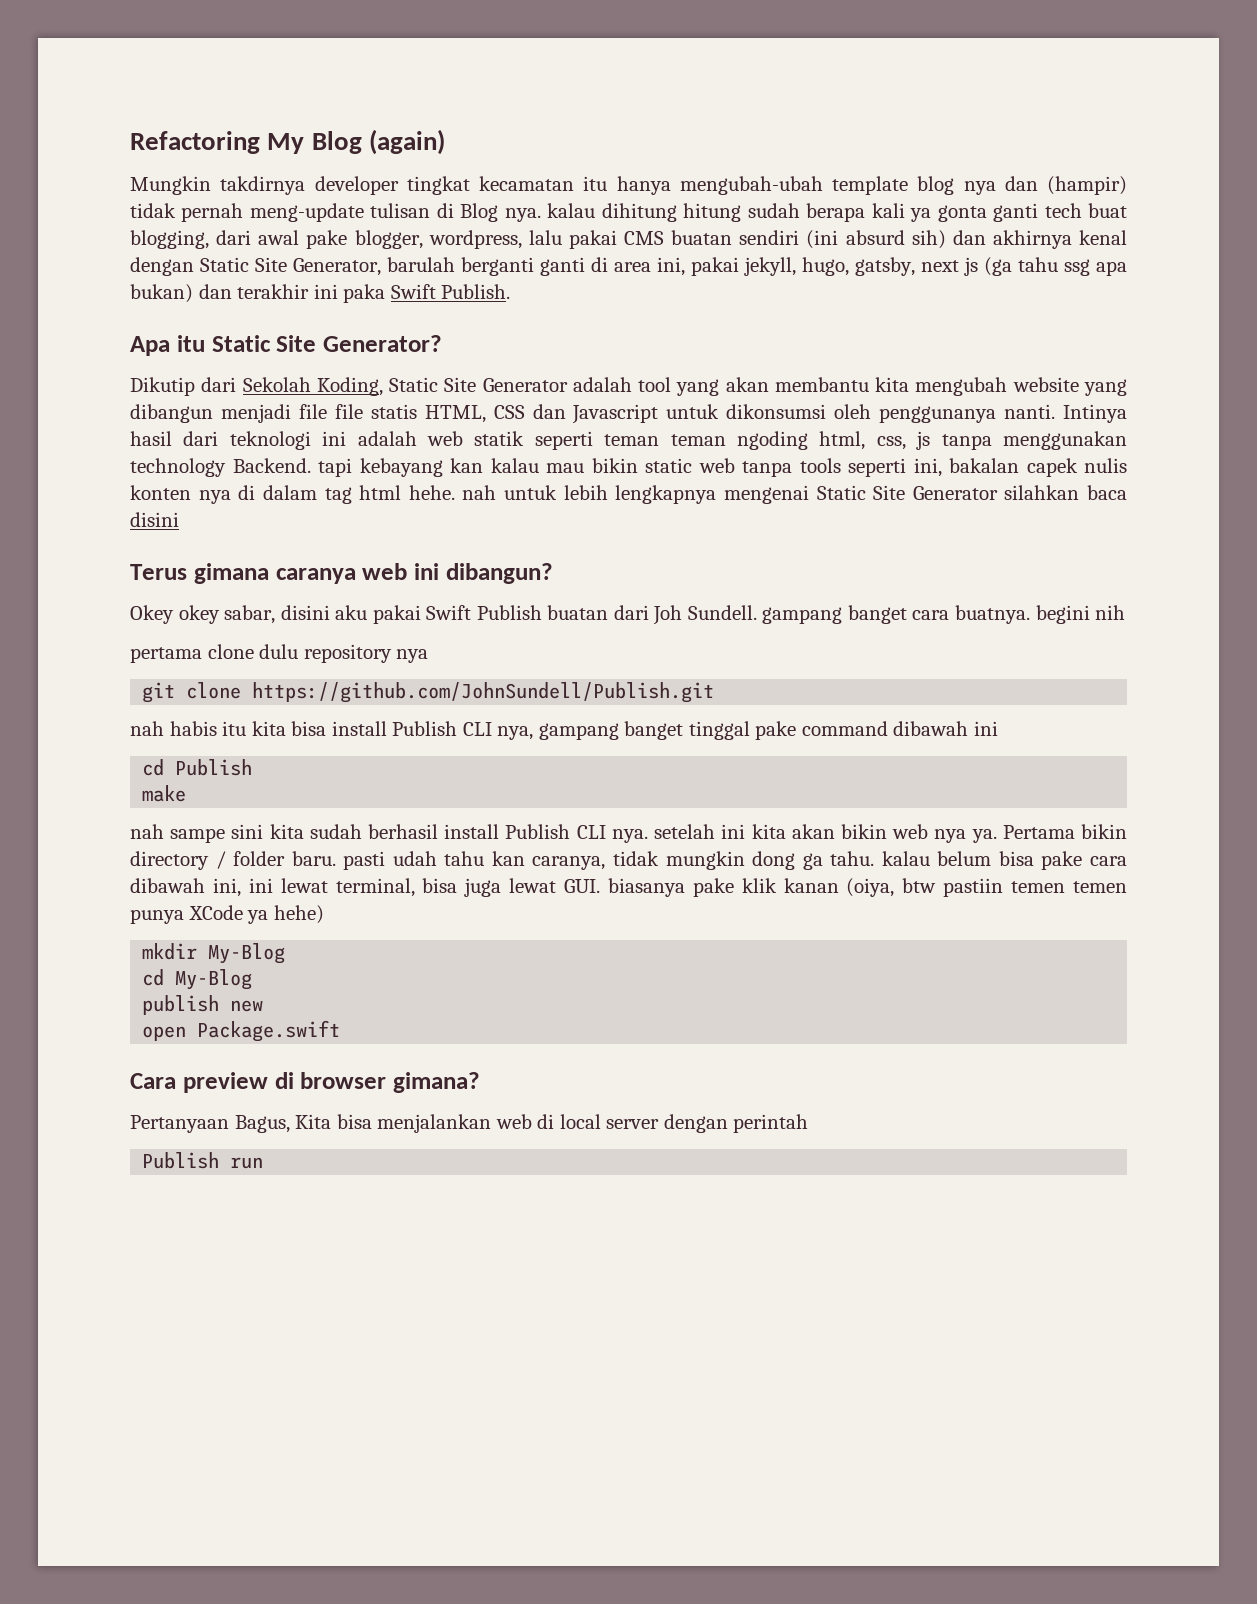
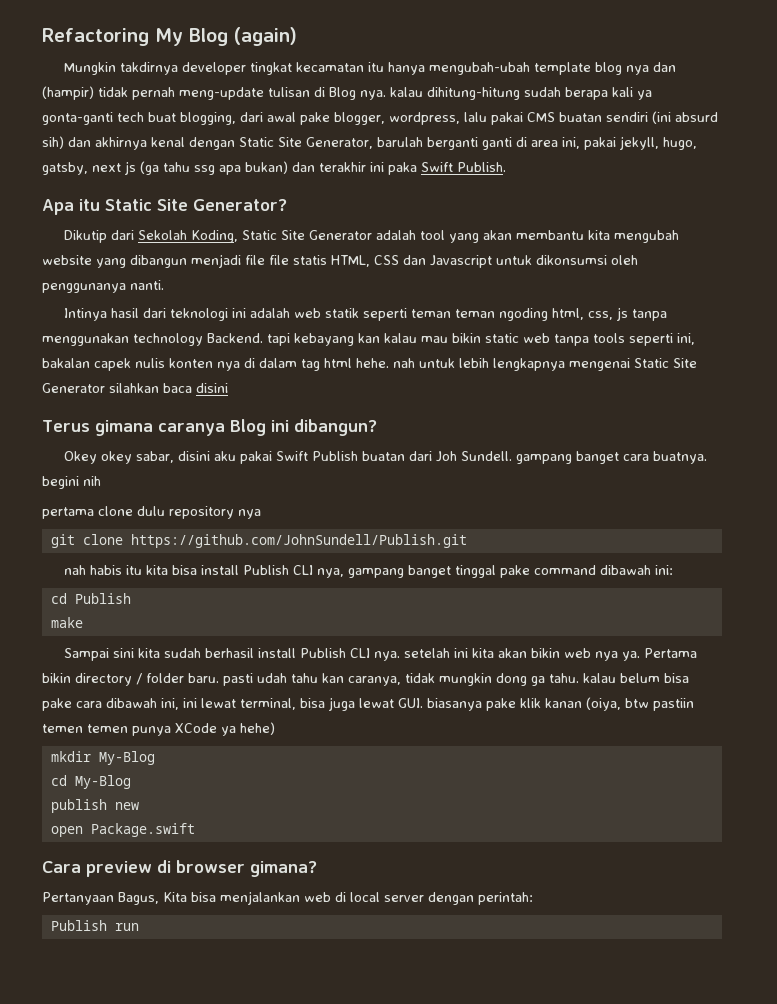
- Mungkin takdirnya developer tingkat kecamatan itu hanya mengubah-ubah template blog nya dan (hampir) tidak pernah meng-update tulisan di Blog nya. kalau dihitung hitung sudah berapa kali ya gonta ganti tech buat blogging, dari awal pake blogger, wordpress, lalu pakai CMS buatan sendiri (ini absurd sih) dan akhirnya kenal dengan Static Site Generator, barulah berganti ganti di area ini, pakai jekyll, hugo, gatsby, next js (ga tahu ssg apa bukan) dan terakhir ini paka Swift Publish.
+ Mungkin takdirnya developer tingkat kecamatan itu hanya mengubah-ubah template blog nya dan (hampir) tidak pernah meng-update tulisan di Blog nya. kalau dihitung-hitung sudah berapa kali ya gonta-ganti tech buat blogging, dari awal pake blogger, wordpress, lalu pakai CMS buatan sendiri (ini absurd sih) dan akhirnya kenal dengan Static Site Generator, barulah berganti ganti di area ini, pakai jekyll, hugo, gatsby, next js (ga tahu ssg apa bukan) dan terakhir ini paka Swift Publish.
- Dikutip dari Sekolah Koding, Static Site Generator adalah tool yang akan membantu kita mengubah website yang dibangun menjadi file file statis HTML, CSS dan Javascript untuk dikonsumsi oleh penggunanya nanti. Intinya hasil dari teknologi ini adalah web statik seperti teman teman ngoding html, css, js tanpa menggunakan technology Backend. tapi kebayang kan kalau mau bikin static web tanpa tools seperti ini, bakalan capek nulis konten nya di dalam tag html hehe. nah untuk lebih lengkapnya mengenai Static Site Generator silahkan baca disini
+ Dikutip dari Sekolah Koding, Static Site Generator adalah tool yang akan membantu kita mengubah website yang dibangun menjadi file file statis HTML, CSS dan Javascript untuk dikonsumsi oleh penggunanya nanti.
+ Intinya hasil dari teknologi ini adalah web statik seperti teman teman ngoding html, css, js tanpa menggunakan technology Backend. tapi kebayang kan kalau mau bikin static web tanpa tools seperti ini, bakalan capek nulis konten nya di dalam tag html hehe. nah untuk lebih lengkapnya mengenai Static Site Generator silahkan baca disini
- Terus gimana caranya web ini dibangun?
+ Terus gimana caranya Blog ini dibangun?
- nah habis itu kita bisa install Publish CLI nya, gampang banget tinggal pake command dibawah ini
+ nah habis itu kita bisa install Publish CLI nya, gampang banget tinggal pake command dibawah ini:
- nah sampe sini kita sudah berhasil install Publish CLI nya. setelah ini kita akan bikin web nya ya.
+ Sampai sini kita sudah berhasil install Publish CLI nya. setelah ini kita akan bikin web nya ya.
- Pertanyaan Bagus, Kita bisa menjalankan web di local server dengan perintah
+ Pertanyaan Bagus, Kita bisa menjalankan web di local server dengan perintah:

